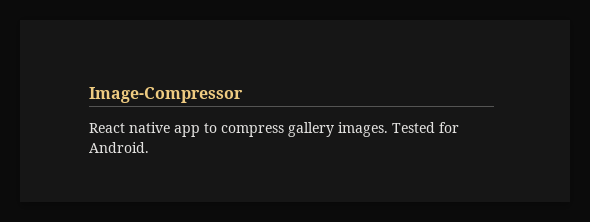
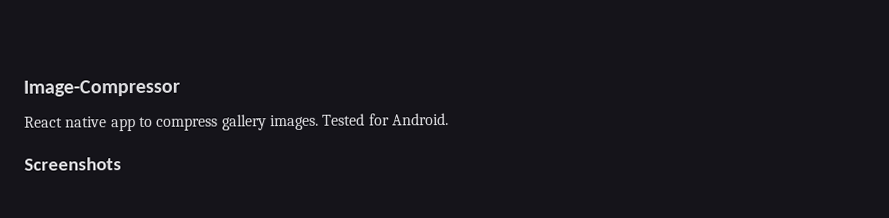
+ Screenshots

